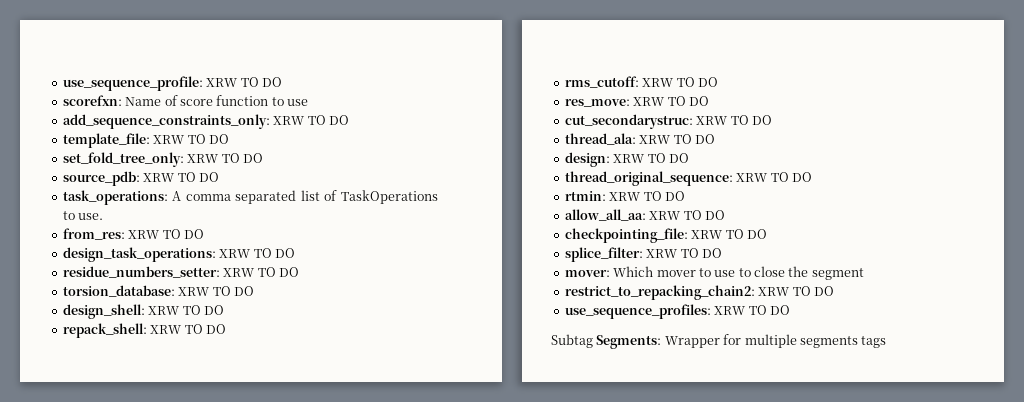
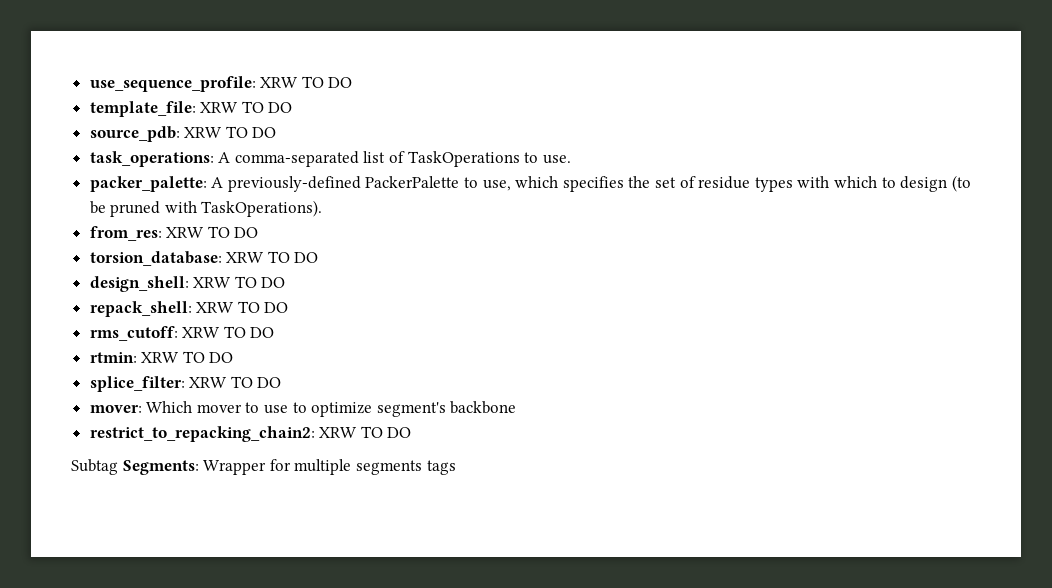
- scorefxn: Name of score function to use
- add_sequence_constraints_only: XRW TO DO
- set_fold_tree_only: XRW TO DO
- task_operations: A comma separated list of TaskOperations to use.
+ task_operations: A comma-separated list of TaskOperations to use.
+ packer_palette: A previously-defined PackerPalette to use, which specifies the set of residue types with which to design (to be pruned with TaskOperations).
  from_res: XRW TO DO
- design_task_operations: XRW TO DO
- residue_numbers_setter: XRW TO DO
- res_move: XRW TO DO
- cut_secondarystruc: XRW TO DO
- thread_ala: XRW TO DO
- design: XRW TO DO
- thread_original_sequence: XRW TO DO
  rtmin: XRW TO DO
- allow_all_aa: XRW TO DO
- checkpointing_file: XRW TO DO
- mover: Which mover to use to close the segment
+ mover: Which mover to use to optimize segment's backbone
- use_sequence_profiles: XRW TO DO

